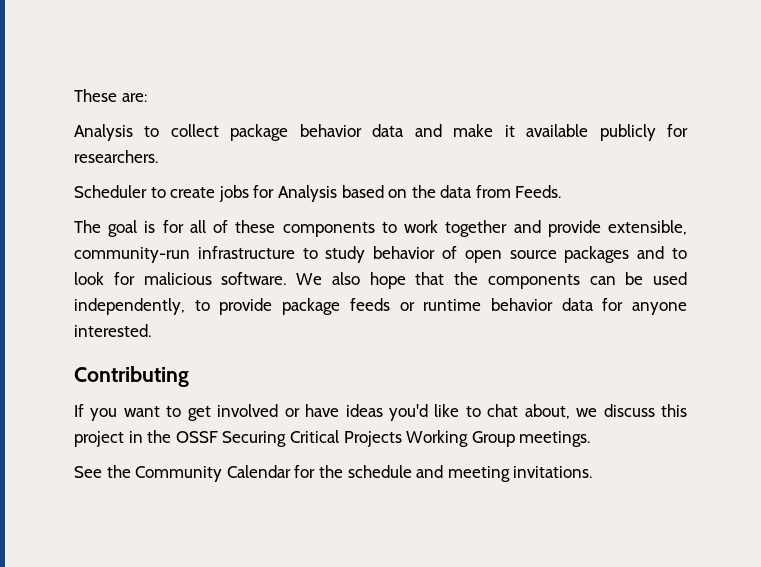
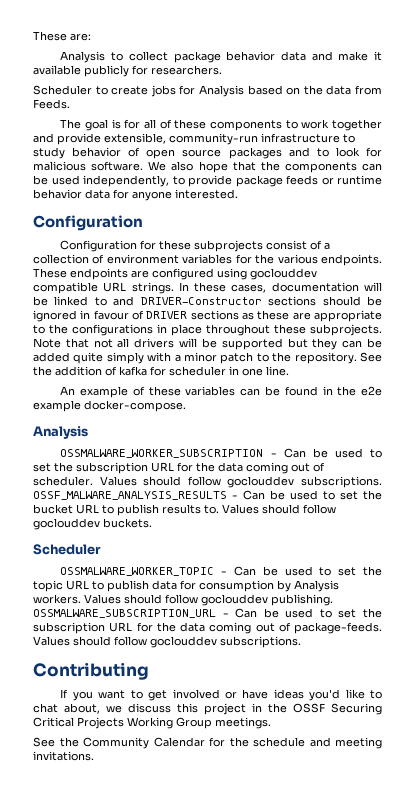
  We also hope that the components can be used independently, to provide package feeds or runtime behavior data for anyone interested.
+ Configuration
+ Configuration for these subprojects consist of a collection of environment variables for the various endpoints. These endpoints are configured using goclouddev compatible URL strings. In these cases, documentation will be linked to and DRIVER-Constructor sections should be ignored in favour of DRIVER sections as these are appropriate to the configurations in place throughout these subprojects. Note that not all drivers will be supported but they can be added quite simply with a minor patch to the repository. See the addition of kafka for scheduler in one line.
+ An example of these variables can be found in the e2e example docker-compose.
+ Analysis
+ OSSMALWARE_WORKER_SUBSCRIPTION - Can be used to set the subscription URL for the data coming out of scheduler. Values should follow goclouddev subscriptions. OSSF_MALWARE_ANALYSIS_RESULTS - Can be used to set the bucket URL to publish results to. Values should follow goclouddev buckets.
+ Scheduler
+ OSSMALWARE_WORKER_TOPIC - Can be used to set the topic URL to publish data for consumption by Analysis workers. Values should follow goclouddev publishing. OSSMALWARE_SUBSCRIPTION_URL - Can be used to set the subscription URL for the data coming out of package-feeds. Values should follow goclouddev subscriptions.

